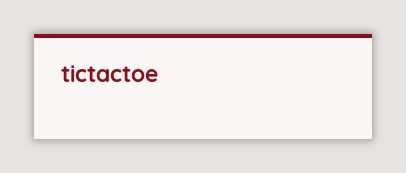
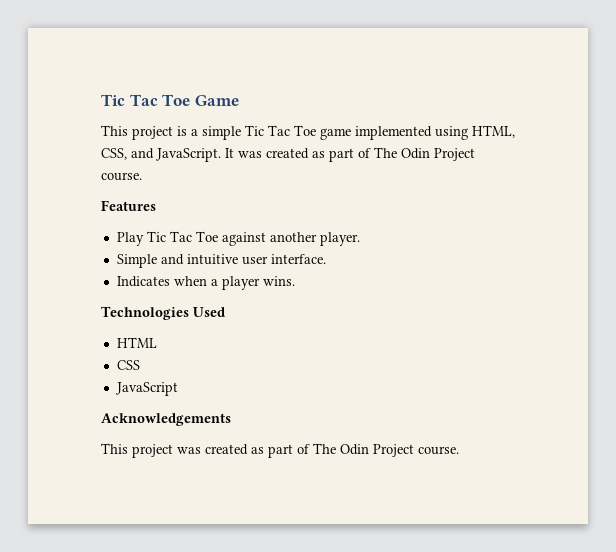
- tictactoe
+ Tic Tac Toe Game
+ This project is a simple Tic Tac Toe game implemented using HTML, CSS, and JavaScript. It was created as part of The Odin Project course.
+ Features
+ Play Tic Tac Toe against another player.
+ Simple and intuitive user interface.
+ Indicates when a player wins.
+ Technologies Used
+ HTML
+ CSS
+ JavaScript
+ Acknowledgements
+ This project was created as part of The Odin Project course.

